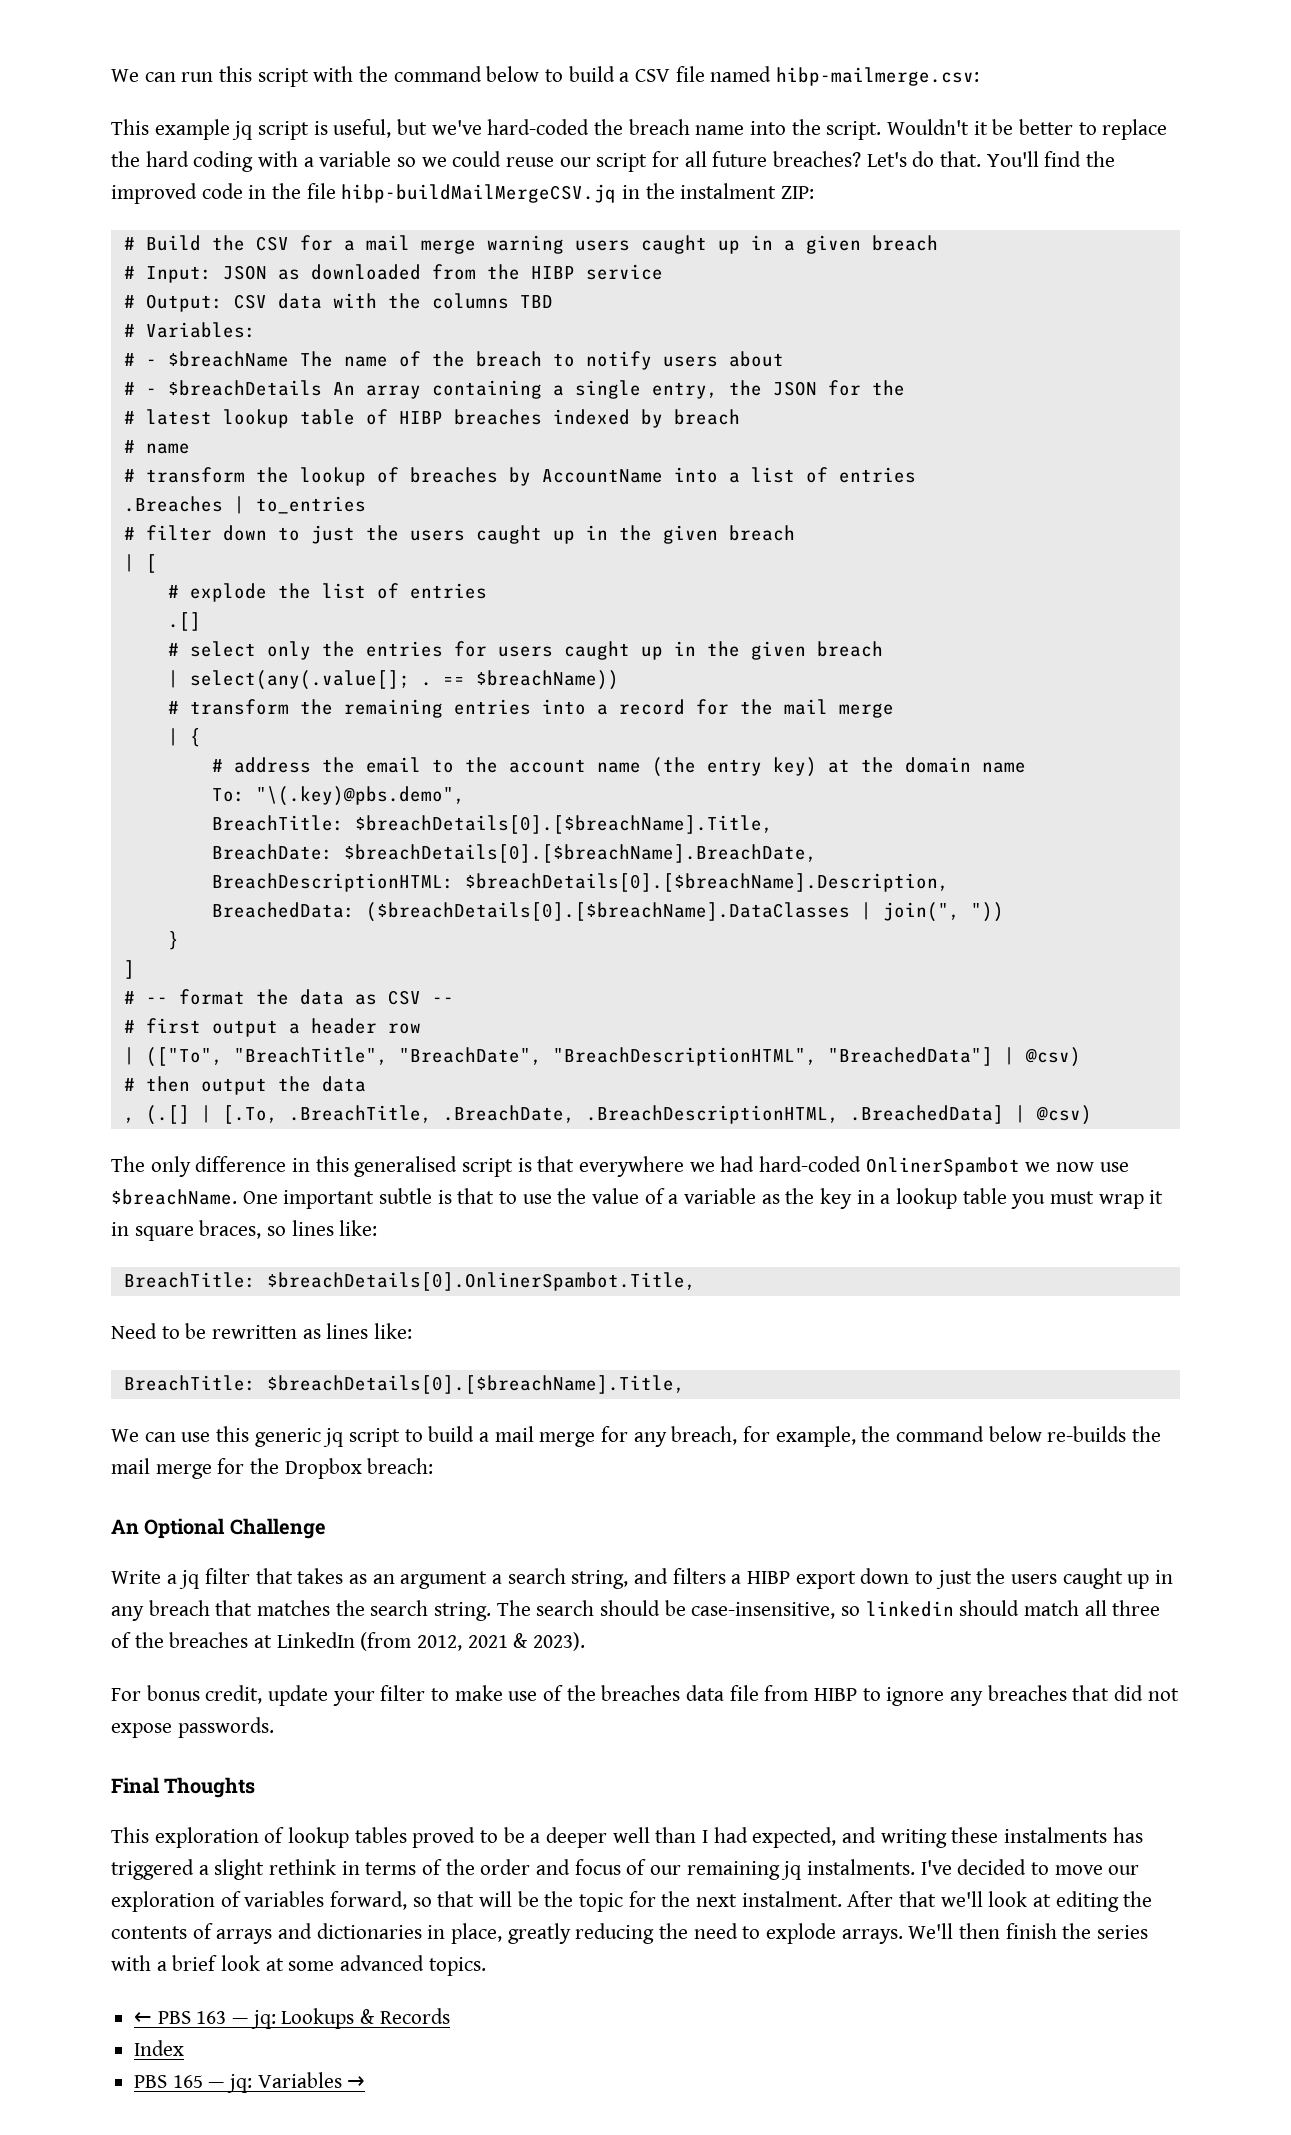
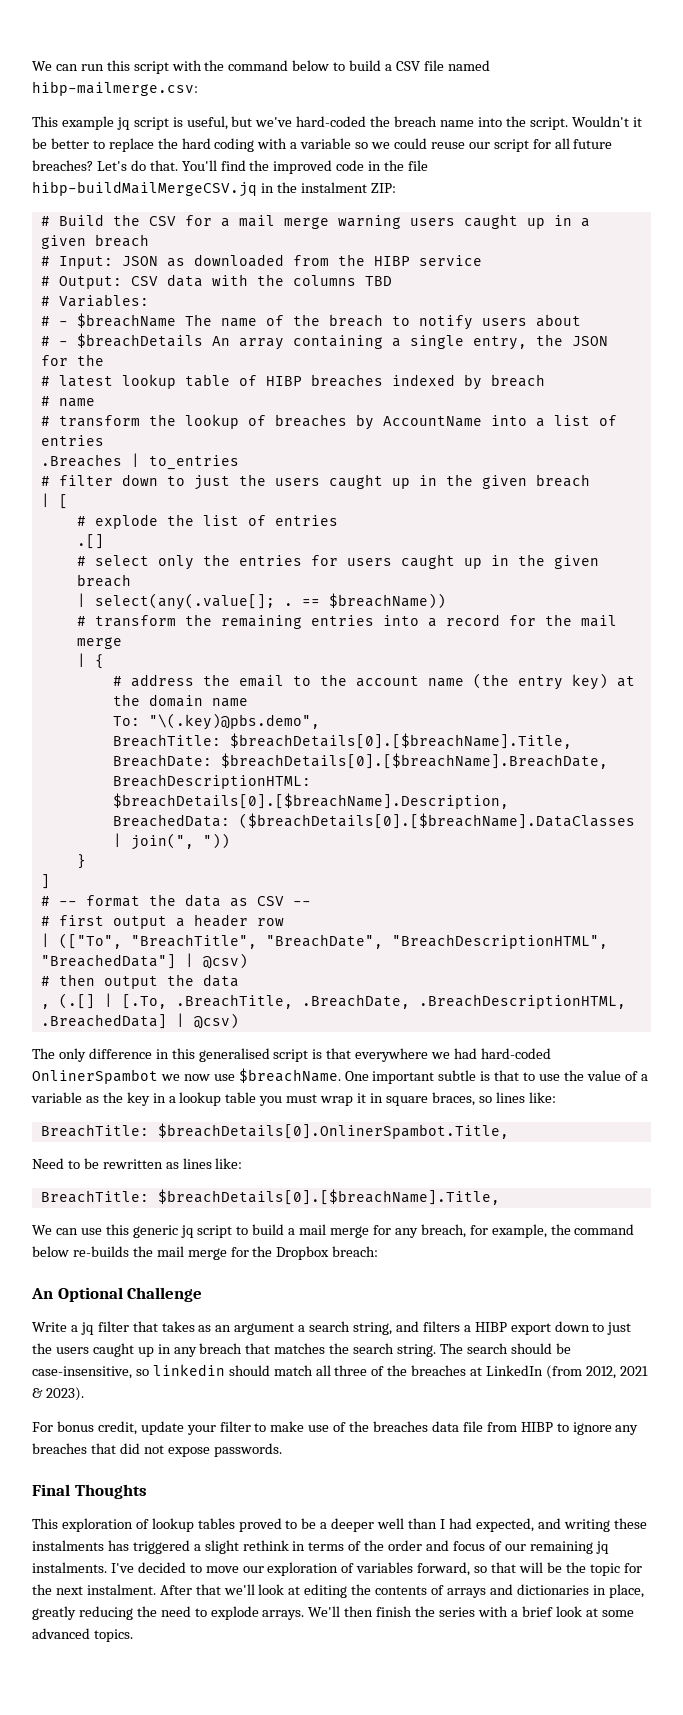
- ← PBS 163 — jq: Lookups & Records
- Index
- PBS 165 — jq: Variables →

